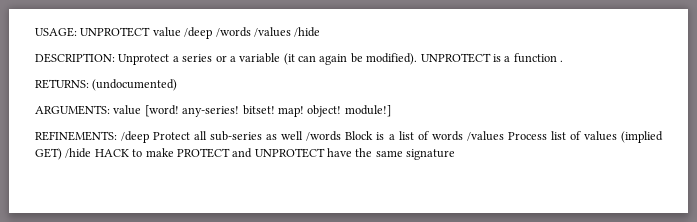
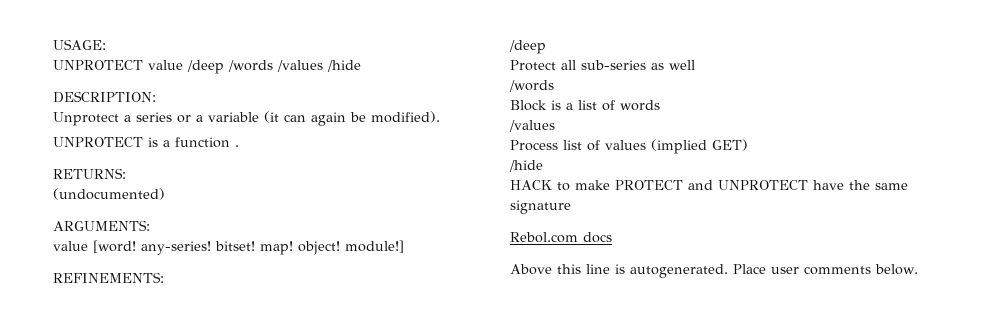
- USAGE: UNPROTECT value /deep /words /values /hide
+ USAGE:
+ UNPROTECT value /deep /words /values /hide
- DESCRIPTION: Unprotect a series or a variable (it can again be modified). UNPROTECT is a function .
+ DESCRIPTION:
+ Unprotect a series or a variable (it can again be modified).
+ UNPROTECT is a function .
- RETURNS: (undocumented)
+ RETURNS:
+ (undocumented)
- ARGUMENTS: value [word! any-series! bitset! map! object! module!]
+ ARGUMENTS:
+ value [word! any-series! bitset! map! object! module!]
- REFINEMENTS: /deep Protect all sub-series as well /words Block is a list of words /values Process list of values (implied GET) /hide HACK to make PROTECT and UNPROTECT have the same signature
+ REFINEMENTS:
+ /deep
+ Protect all sub-series as well
+ /words
+ Block is a list of words
+ /values
+ Process list of values (implied GET)
+ /hide
+ HACK to make PROTECT and UNPROTECT have the same signature
+ Rebol.com docs
+ Above this line is autogenerated. Place user comments below.

